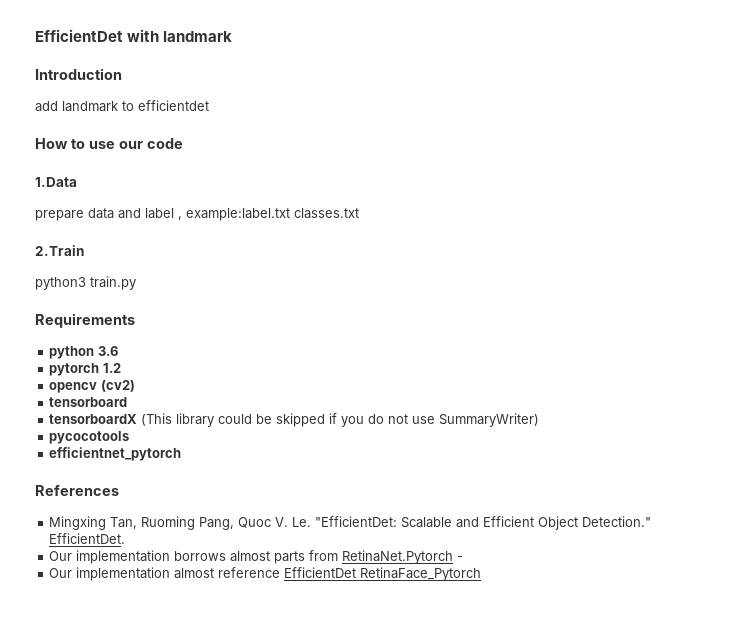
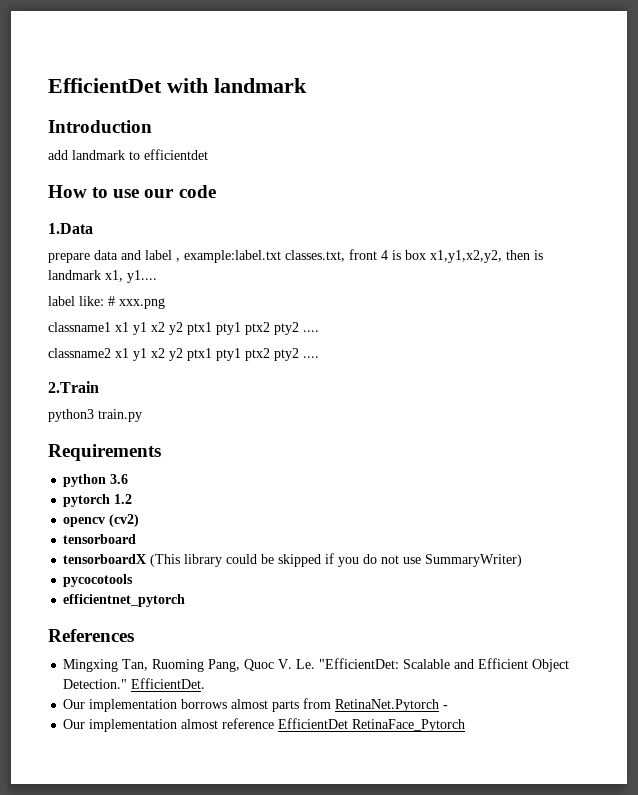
- prepare data and label , example:label.txt classes.txt
+ prepare data and label , example:label.txt classes.txt, front 4 is box x1,y1,x2,y2, then is landmark x1, y1....
+ label like: # xxx.png
+ classname1 x1 y1 x2 y2 ptx1 pty1 ptx2 pty2 ....
+ classname2 x1 y1 x2 y2 ptx1 pty1 ptx2 pty2 ....

